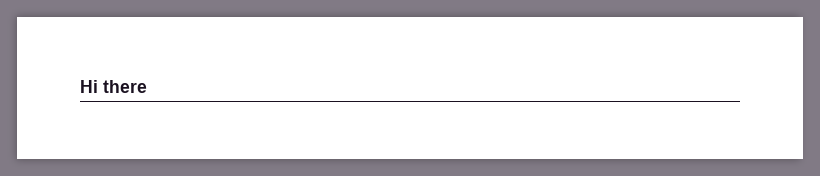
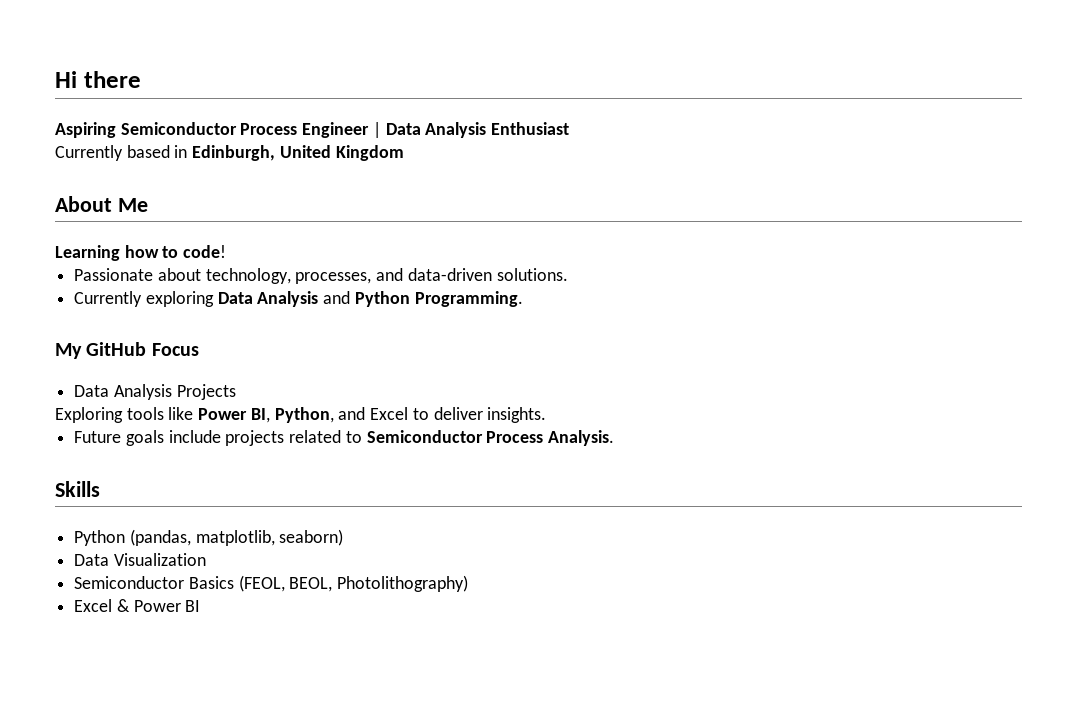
+ Aspiring Semiconductor Process Engineer | Data Analysis Enthusiast
+ Currently based in Edinburgh, United Kingdom
+ About Me
+ Learning how to code!
+ Passionate about technology, processes, and data-driven solutions.
+ Currently exploring Data Analysis and Python Programming.
+ My GitHub Focus
+ Data Analysis Projects
+ Exploring tools like Power BI, Python, and Excel to deliver insights.
+ Future goals include projects related to Semiconductor Process Analysis.
+ Skills
+ Python (pandas, matplotlib, seaborn)
+ Data Visualization
+ Semiconductor Basics (FEOL, BEOL, Photolithography)
+ Excel & Power BI

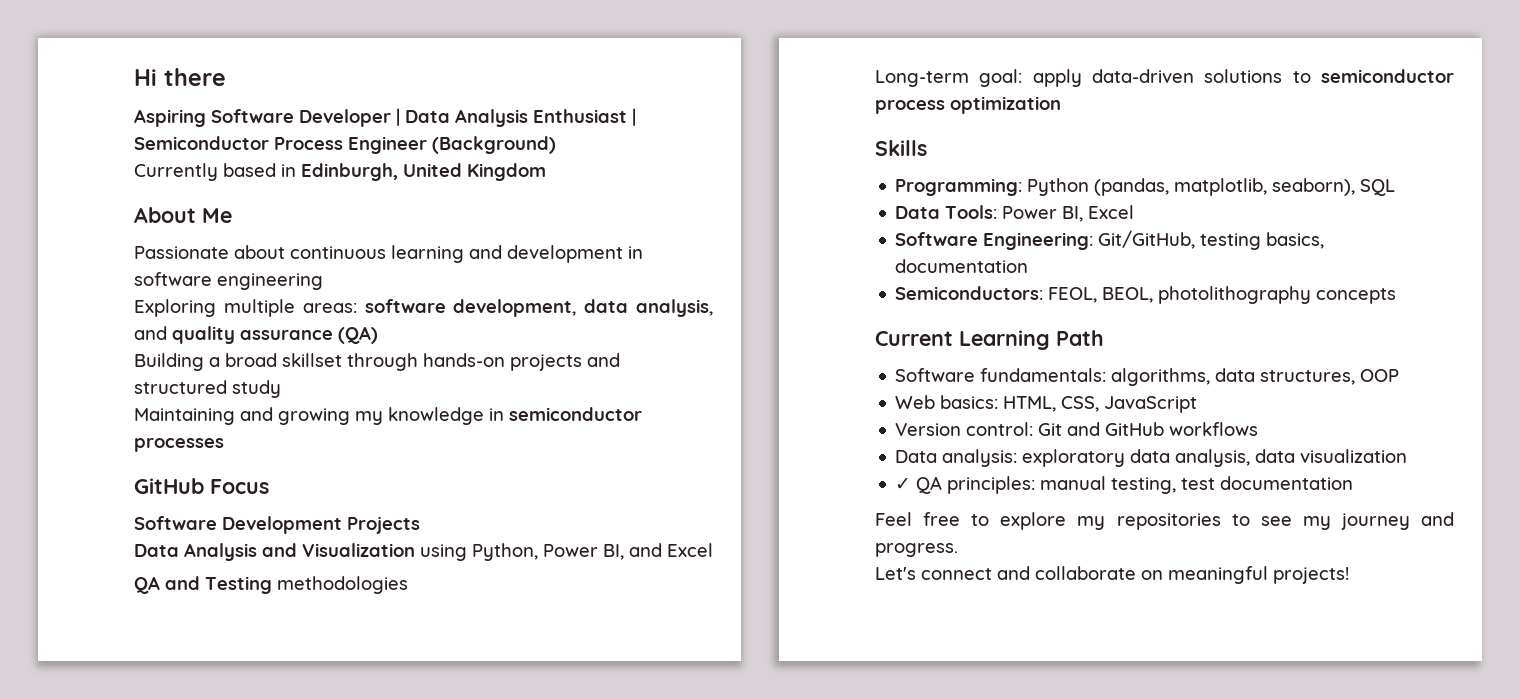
- Aspiring Semiconductor Process Engineer | Data Analysis Enthusiast
+ Aspiring Software Developer | Data Analysis Enthusiast | Semiconductor Process Engineer (Background)
- Learning how to code!
- Passionate about technology, processes, and data-driven solutions.
- Currently exploring Data Analysis and Python Programming.
- My GitHub Focus
- Data Analysis Projects
- Exploring tools like Power BI, Python, and Excel to deliver insights.
- Future goals include projects related to Semiconductor Process Analysis.
+ Passionate about continuous learning and development in software engineering
+ Exploring multiple areas: software development, data analysis, and quality assurance (QA)
+ Building a broad skillset through hands-on projects and structured study
+ Maintaining and growing my knowledge in semiconductor processes
+ GitHub Focus
+ Software Development Projects
+ Data Analysis and Visualization using Python, Power BI, and Excel
+ QA and Testing methodologies
+ Long-term goal: apply data-driven solutions to semiconductor process optimization
- Python (pandas, matplotlib, seaborn)
- Data Visualization
- Semiconductor Basics (FEOL, BEOL, Photolithography)
- Excel & Power BI
+ Programming: Python (pandas, matplotlib, seaborn), SQL
+ Data Tools: Power BI, Excel
+ Software Engineering: Git/GitHub, testing basics, documentation
+ Semiconductors: FEOL, BEOL, photolithography concepts
+ Current Learning Path
+ Software fundamentals: algorithms, data structures, OOP
+ Web basics: HTML, CSS, JavaScript
+ Version control: Git and GitHub workflows
+ Data analysis: exploratory data analysis, data visualization
+ ✓ QA principles: manual testing, test documentation
+ Feel free to explore my repositories to see my journey and progress.
+ Let's connect and collaborate on meaningful projects!

